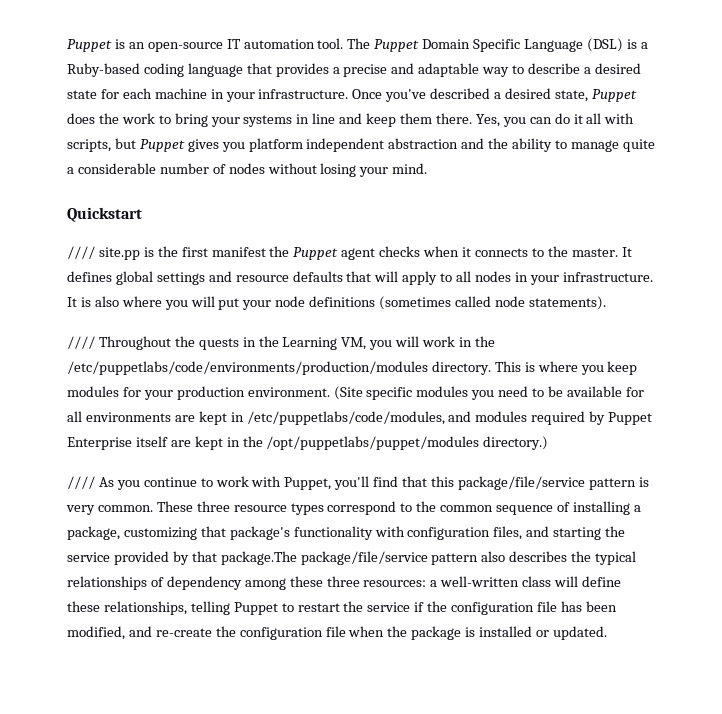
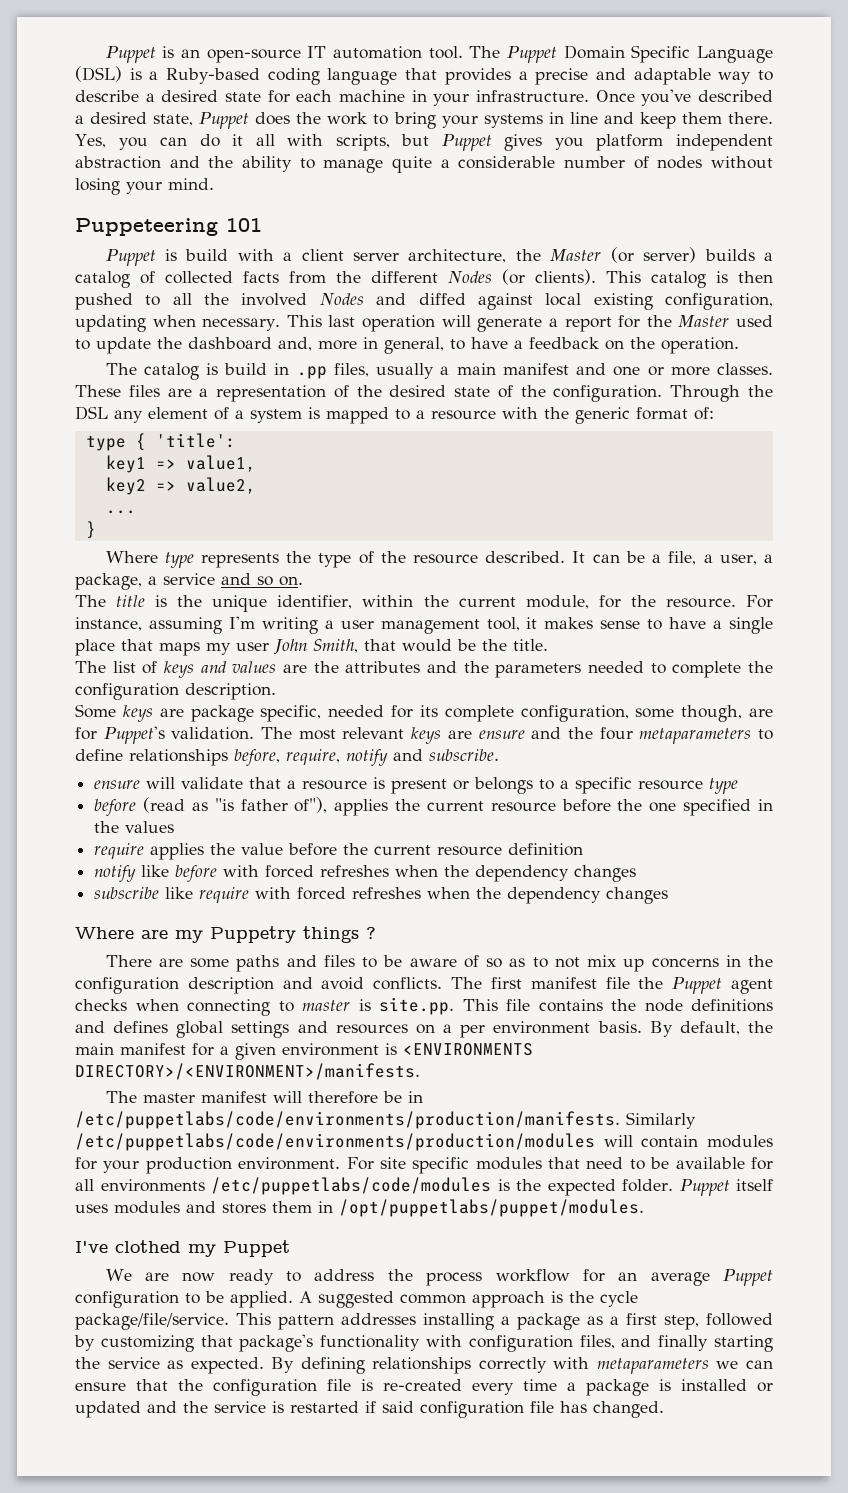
- Quickstart
- //// site.pp is the first manifest the Puppet agent checks when it connects to the master. It defines global settings and resource defaults that will apply to all nodes in your infrastructure. It is also where you will put your node definitions (sometimes called node statements).
- //// Throughout the quests in the Learning VM, you will work in the /etc/puppetlabs/code/environments/production/modules directory. This is where you keep modules for your production environment.
+ Puppeteering 101
+ Puppet is build with a client server architecture, the Master (or server) builds a catalog of collected facts from the different Nodes (or clients). This catalog is then pushed to all the involved Nodes and diffed against local existing configuration, updating when necessary. This last operation will generate a report for the Master used to update the dashboard and, more in general, to have a feedback on the operation.
+ The catalog is build in .pp files, usually a main manifest and one or more classes. These files are a representation of the desired state of the configuration. Through the DSL any element of a system is mapped to a resource with the generic format of:
+ type { 'title':
+ key1 => value1,
+ key2 => value2,
+ ...
+ }
+ Where type represents the type of the resource described. It can be a file, a user, a package, a service and so on.
+ The title is the unique identifier, within the current module, for the resource. For instance, assuming I'm writing a user management tool, it makes sense to have a single place that maps my user John Smith, that would be the title.
+ The list of keys and values are the attributes and the parameters needed to complete the configuration description.
+ Some keys are package specific, needed for its complete configuration, some though, are for Puppet's validation. The most relevant keys are ensure and the four metaparameters to define relationships before, require, notify and subscribe.
+ ensure will validate that a resource is present or belongs to a specific resource type
+ before (read as "is father of"), applies the current resource before the one specified in the values
+ require applies the value before the current resource definition
+ notify like before with forced refreshes when the dependency changes
+ subscribe like require with forced refreshes when the dependency changes
+ Where are my Puppetry things ?
+ There are some paths and files to be aware of so as to not mix up concerns in the configuration description and avoid conflicts. The first manifest file the Puppet agent checks when connecting to master is site.pp. This file contains the node definitions and defines global settings and resources on a per environment basis. By default, the main manifest for a given environment is <ENVIRONMENTS DIRECTORY>/<ENVIRONMENT>/manifests.
+ The master manifest will therefore be in /etc/puppetlabs/code/environments/production/manifests. Similarly /etc/puppetlabs/code/environments/production/modules will contain modules for your production environment.
- (Site specific modules you need to be available for all environments are kept in /etc/puppetlabs/code/modules, and modules required by Puppet Enterprise itself are kept in the /opt/puppetlabs/puppet/modules directory.)
- //// As you continue to work with Puppet, you'll find that this package/file/service pattern is very common. These three resource types correspond to the common sequence of installing a package, customizing that package's functionality with configuration files, and starting the service provided by that package.The package/file/service pattern also describes the typical relationships of dependency among these three resources: a well-written class will define these relationships, telling Puppet to restart the service if the configuration file has been modified, and re-create the configuration file when the package is installed or updated.
+ For site specific modules that need to be available for all environments /etc/puppetlabs/code/modules is the expected folder. Puppet itself uses modules and stores them in /opt/puppetlabs/puppet/modules.
+ I've clothed my Puppet
+ We are now ready to address the process workflow for an average Puppet configuration to be applied. A suggested common approach is the cycle package/file/service. This pattern addresses installing a package as a first step, followed by customizing that package's functionality with configuration files, and finally starting the service as expected. By defining relationships correctly with metaparameters we can ensure that the configuration file is re-created every time a package is installed or updated and the service is restarted if said configuration file has changed.

